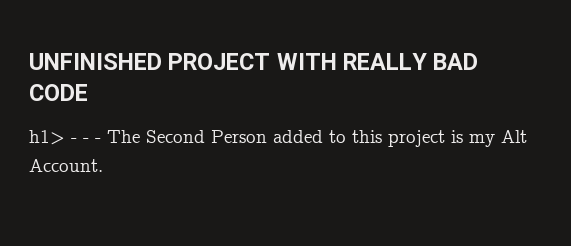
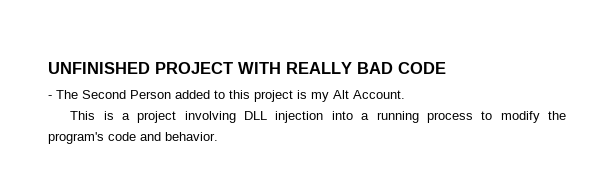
- h1> - - - The Second Person added to this project is my Alt Account.
+ - The Second Person added to this project is my Alt Account.
+ This is a project involving DLL injection into a running process to modify the program's code and behavior.

